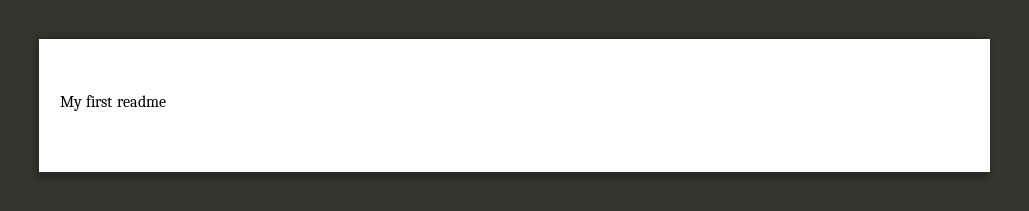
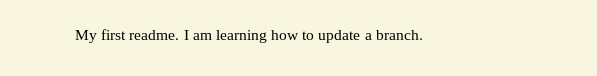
- My first readme
+ My first readme. I am learning how to update a branch.

